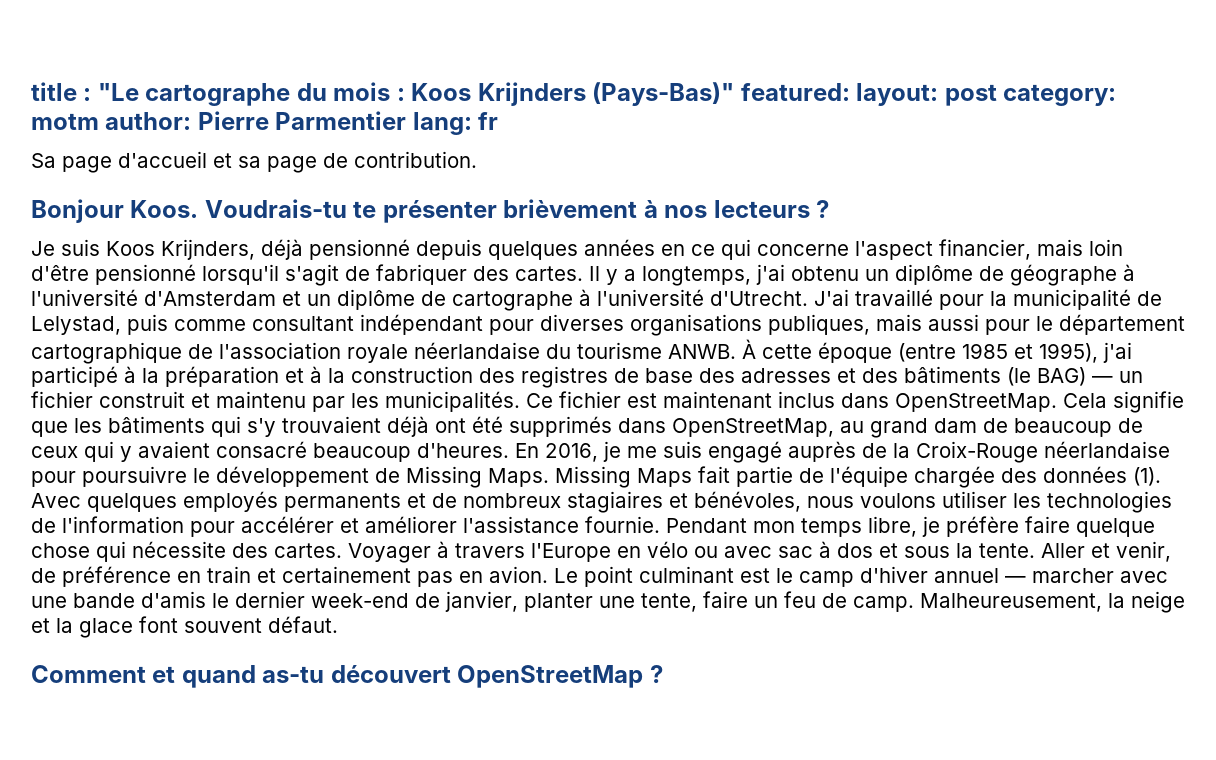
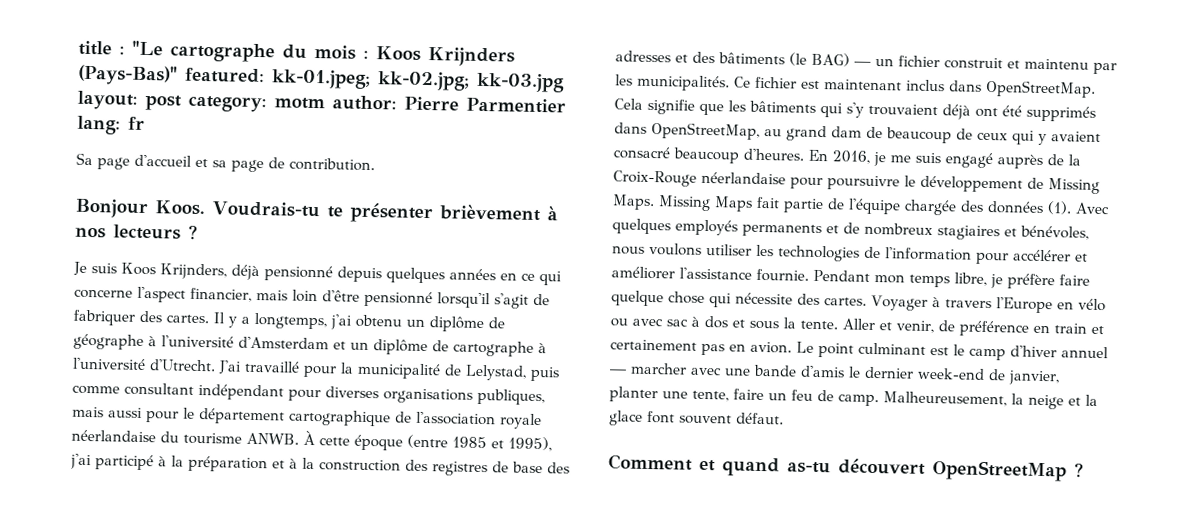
- title : "Le cartographe du mois : Koos Krijnders (Pays-Bas)" featured: layout: post category: motm author: Pierre Parmentier lang: fr
+ title : "Le cartographe du mois : Koos Krijnders (Pays-Bas)" featured: kk-01.jpeg; kk-02.jpg; kk-03.jpg layout: post category: motm author: Pierre Parmentier lang: fr

